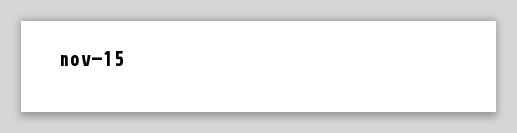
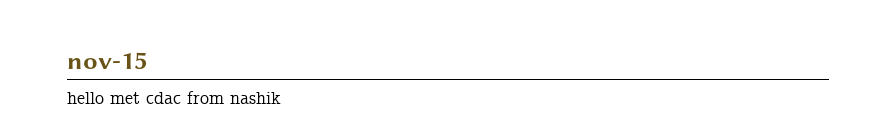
+ hello met cdac from nashik

